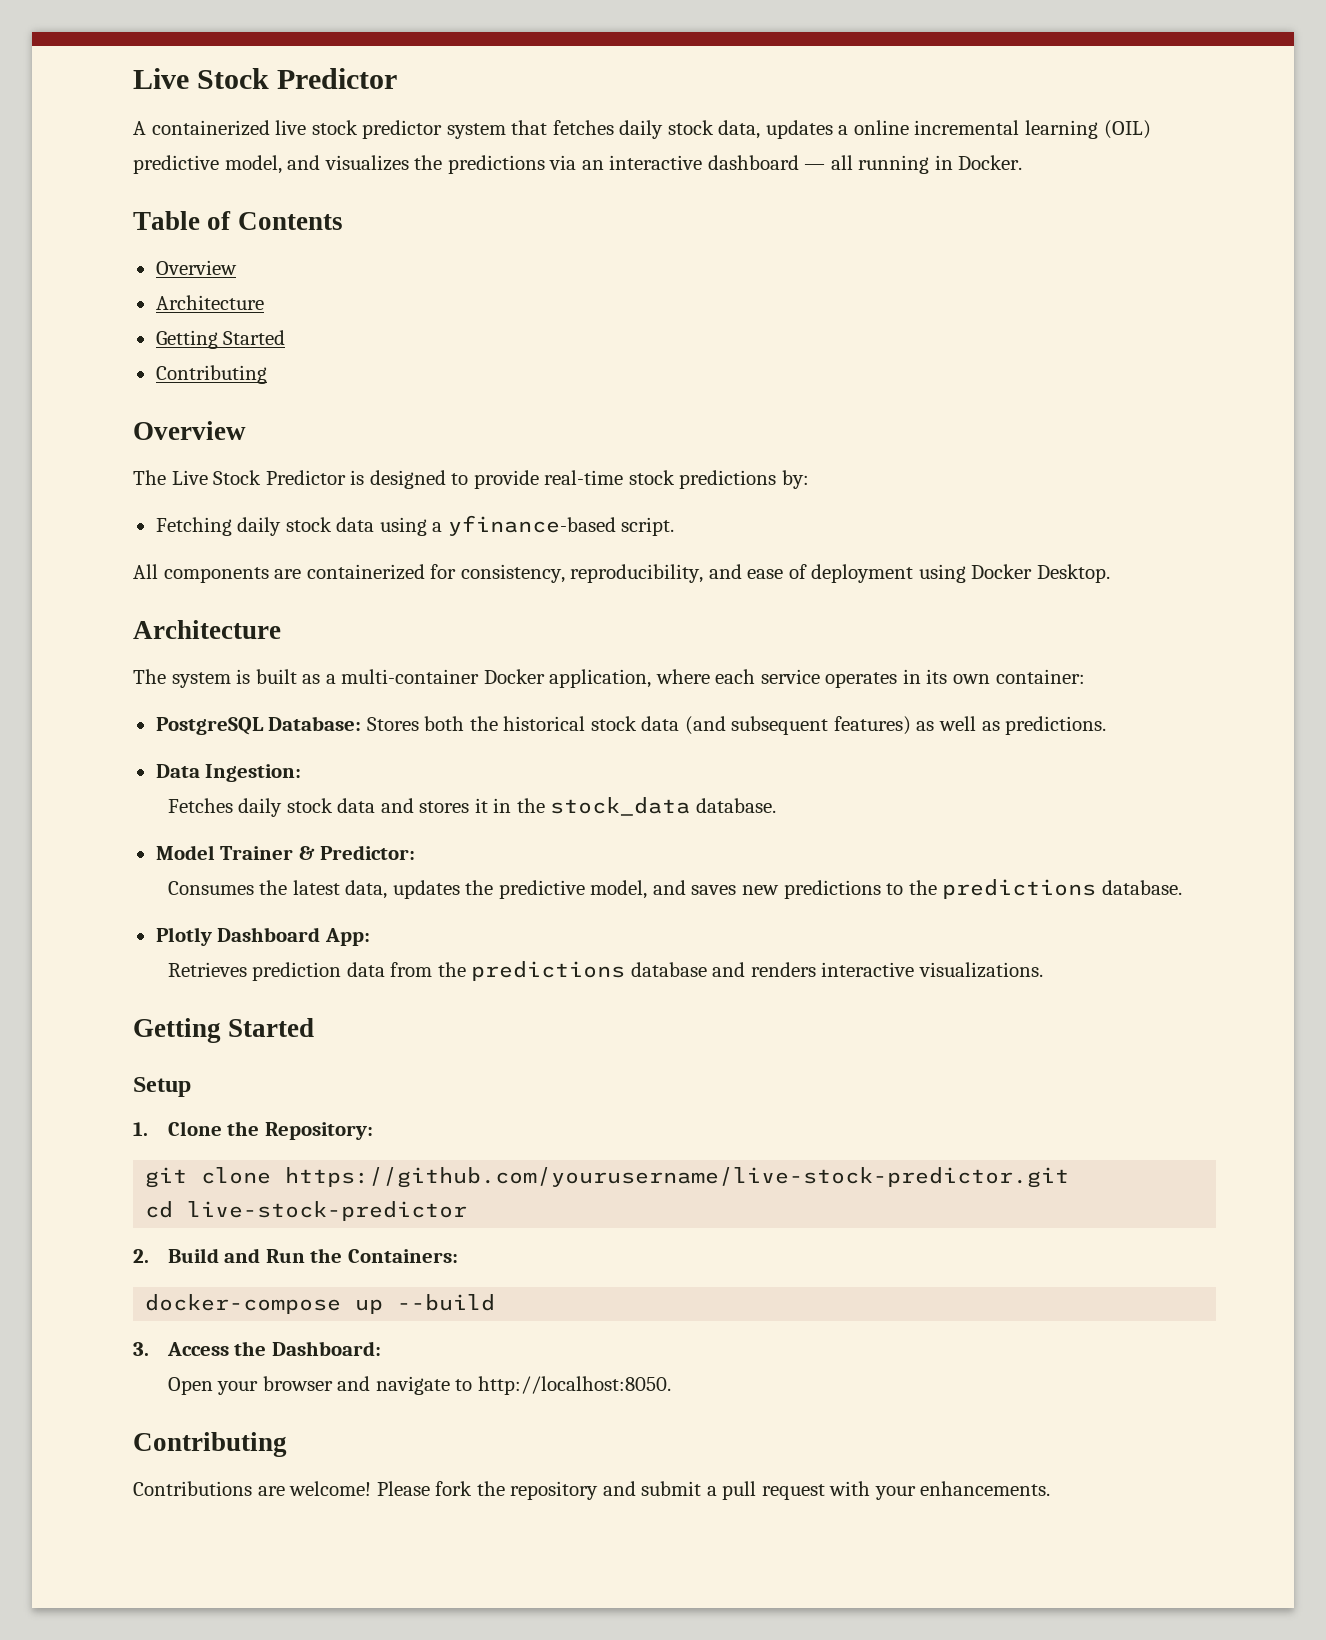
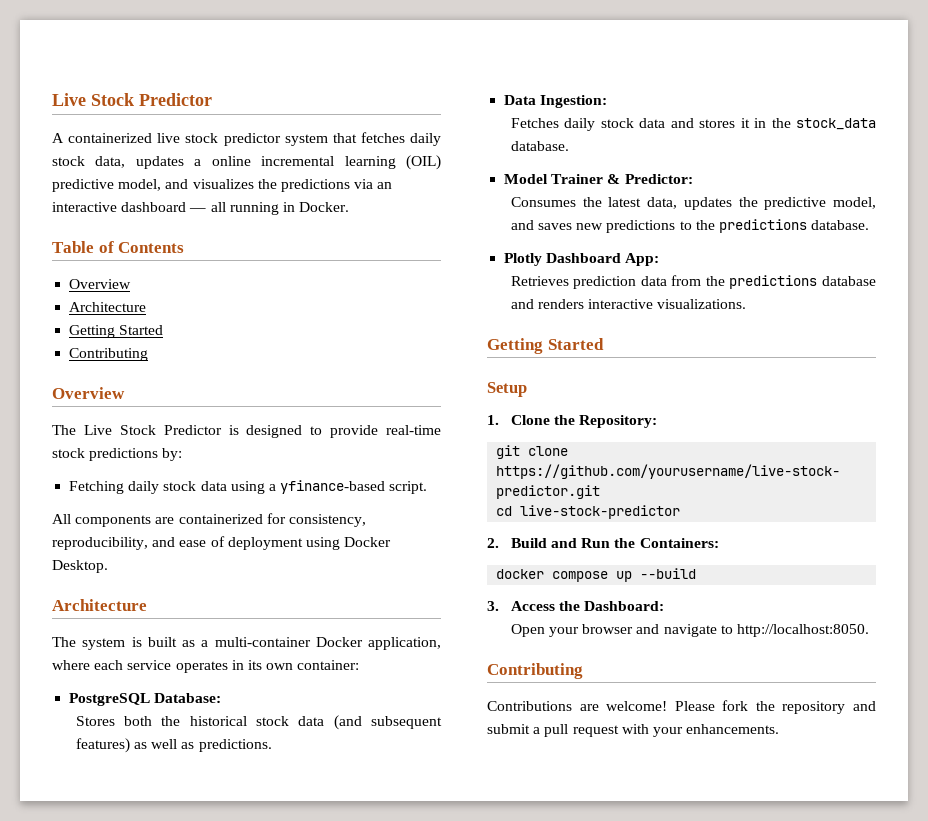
- PostgreSQL Database: Stores both the historical stock data (and subsequent features) as well as predictions.
+ PostgreSQL Database:
+ Stores both the historical stock data (and subsequent features) as well as predictions.
- docker-compose up --build
+ docker compose up --build

